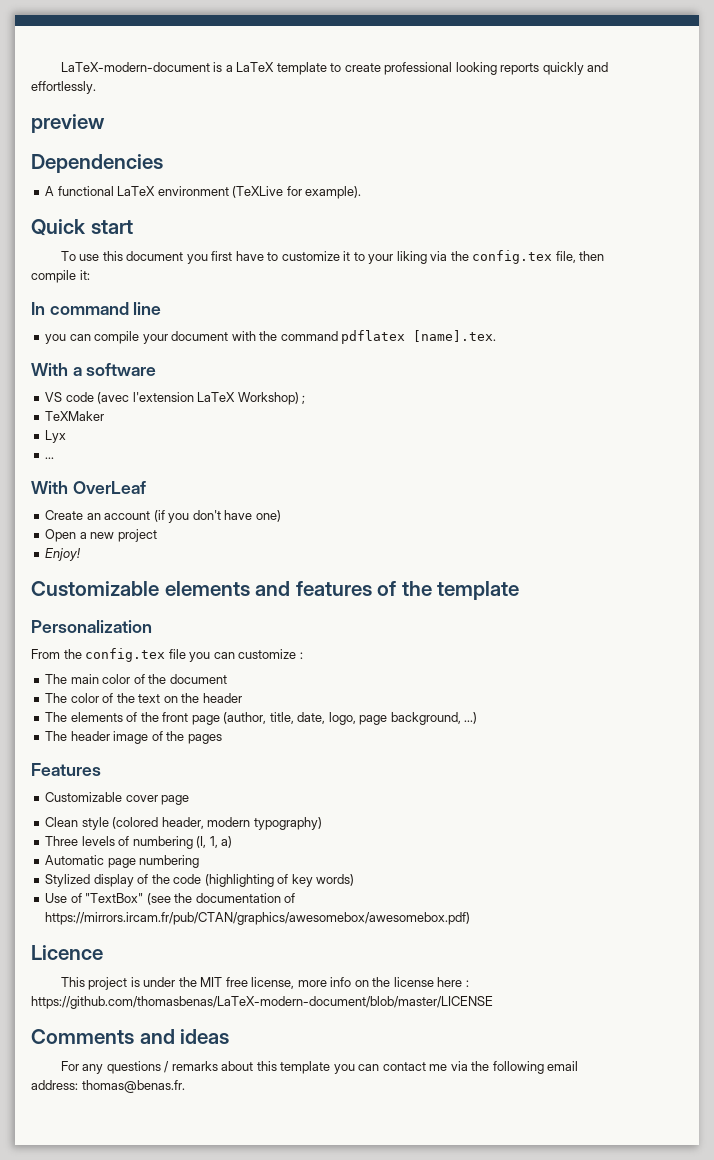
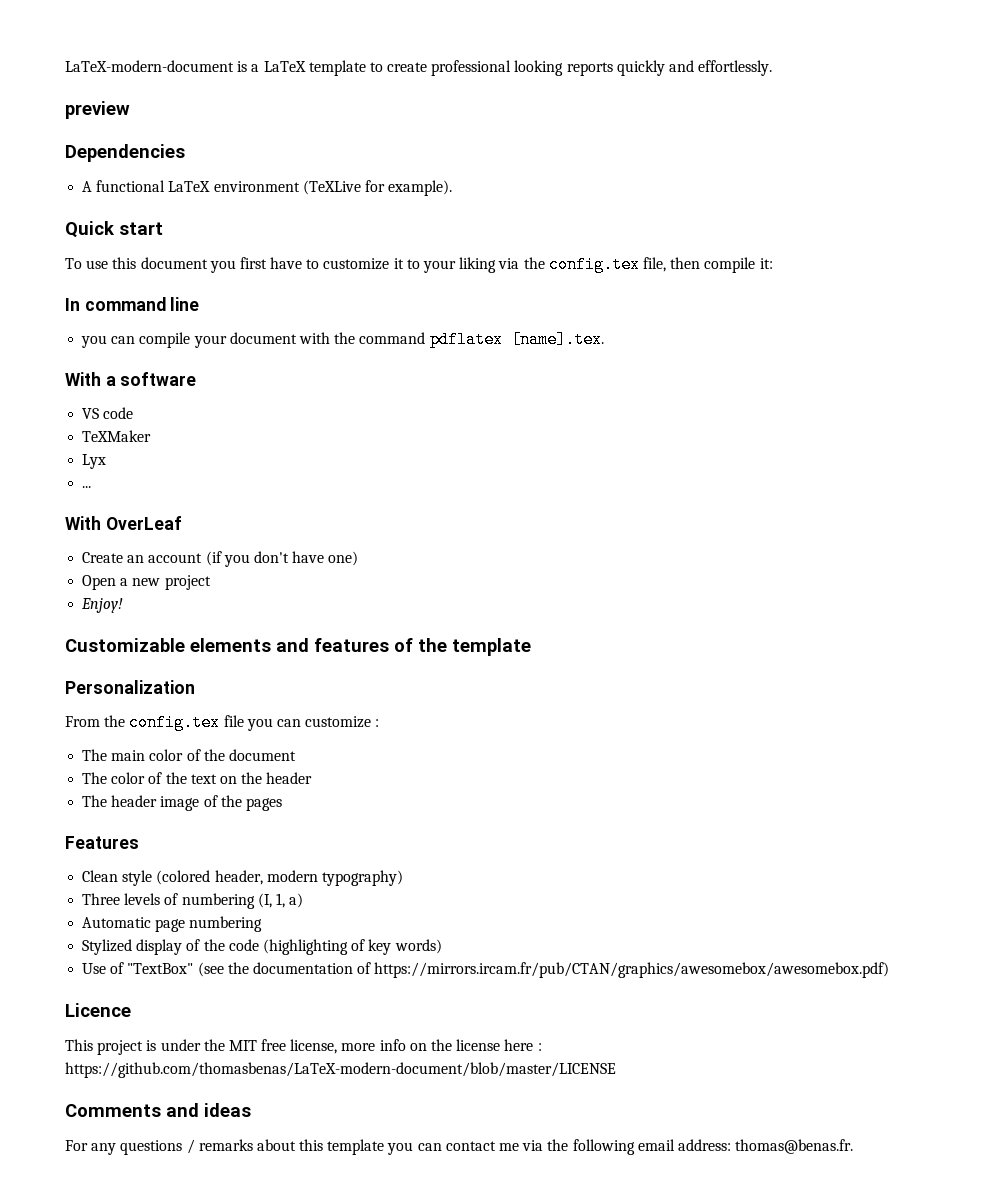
- VS code (avec l'extension LaTeX Workshop) ;
+ VS code
- The elements of the front page (author, title, date, logo, page background, ...)
- Customizable cover page

